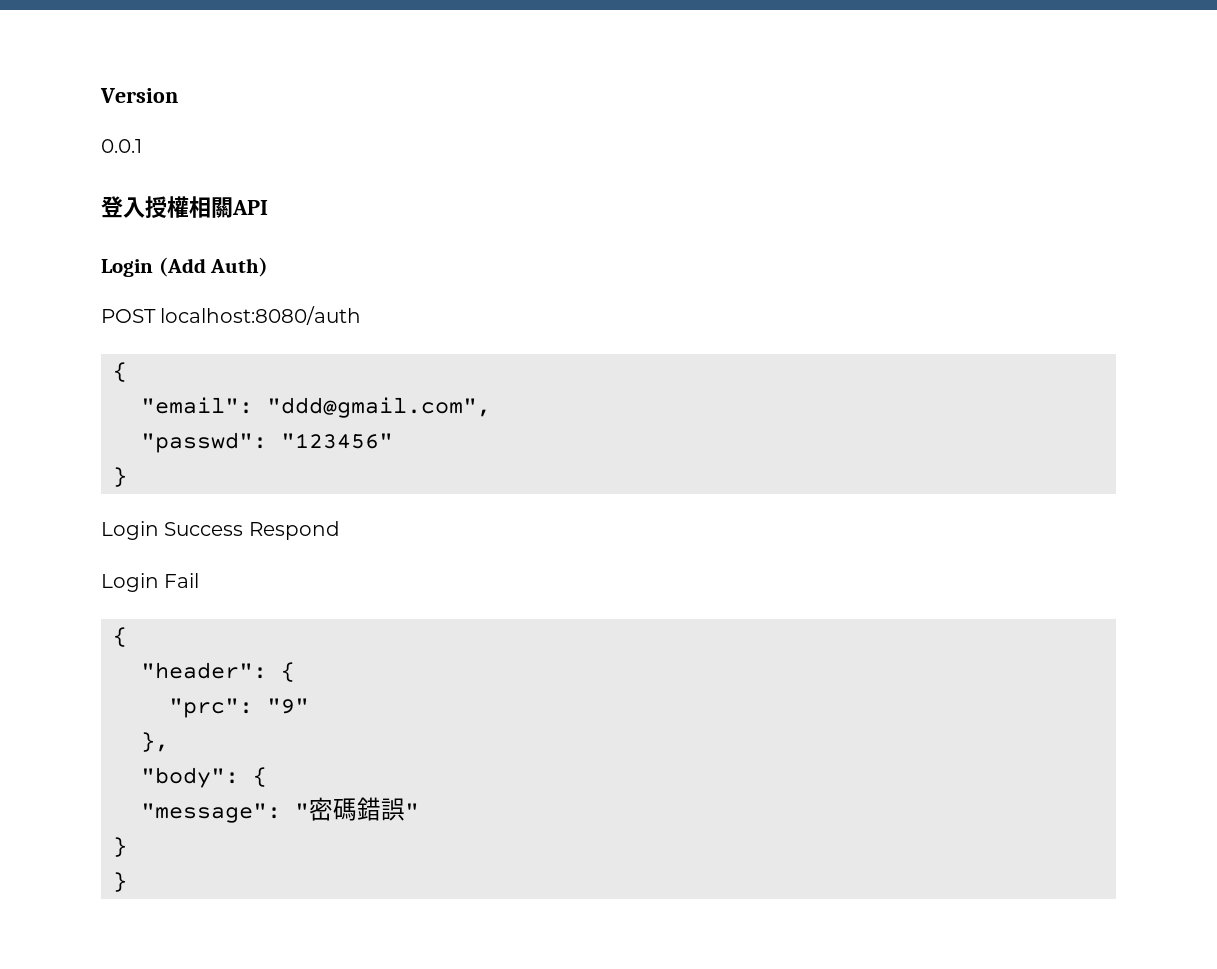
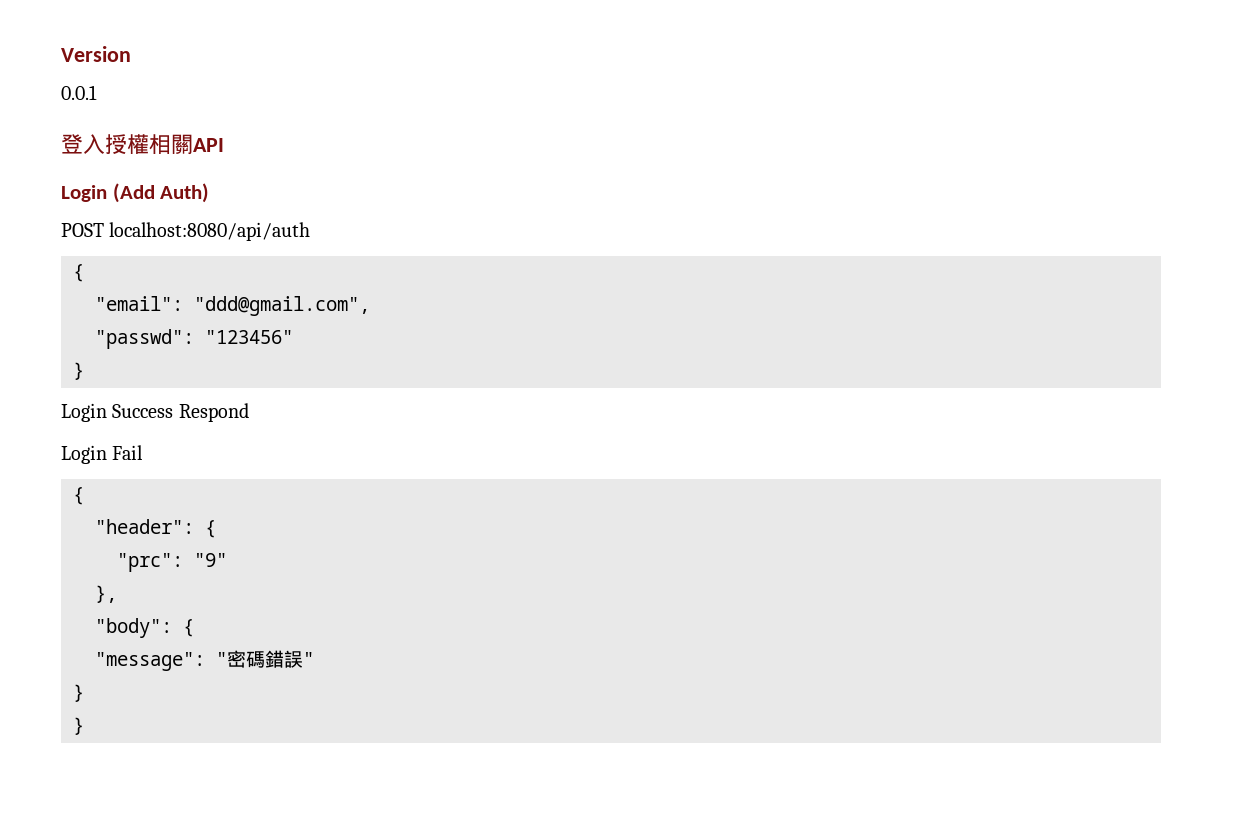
- POST localhost:8080/auth
+ POST localhost:8080/api/auth

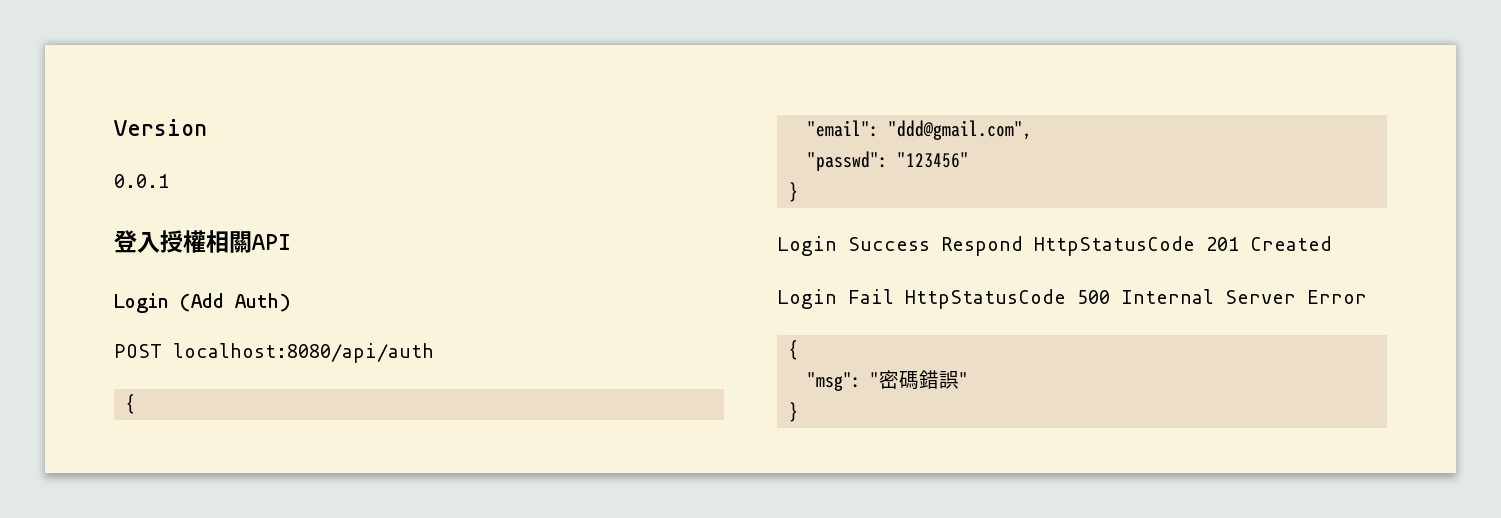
- Login Success Respond
+ Login Success Respond HttpStatusCode 201 Created
- Login Fail
+ Login Fail HttpStatusCode 500 Internal Server Error
  {
- "header": {
- "prc": "9"
- },
- "body": {
- "message": "密碼錯誤"
- }
+ "msg": "密碼錯誤"

